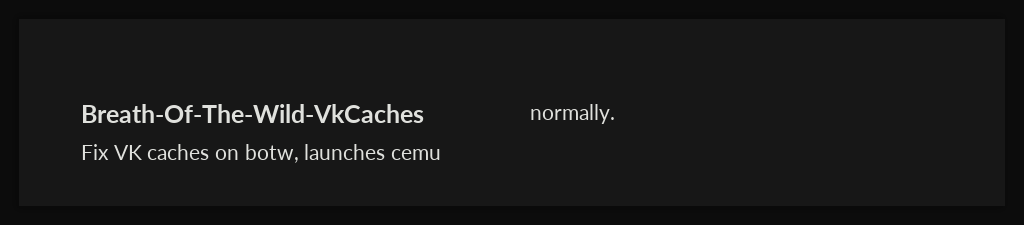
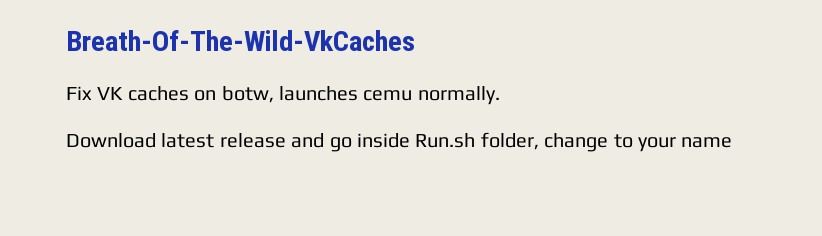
+ Download latest release and go inside Run.sh folder, change to your name

